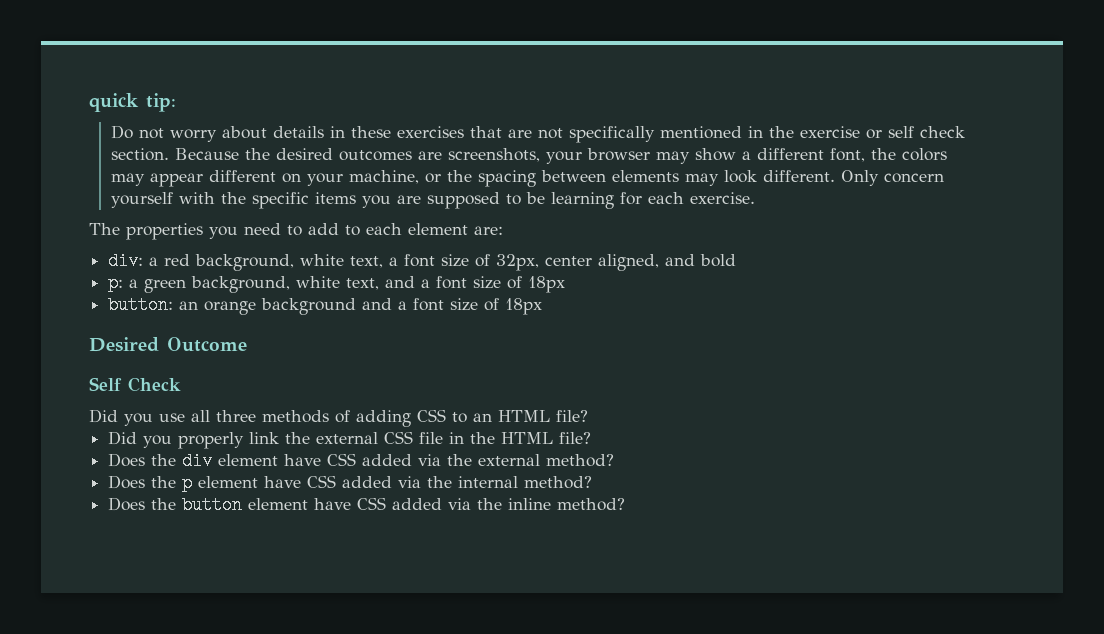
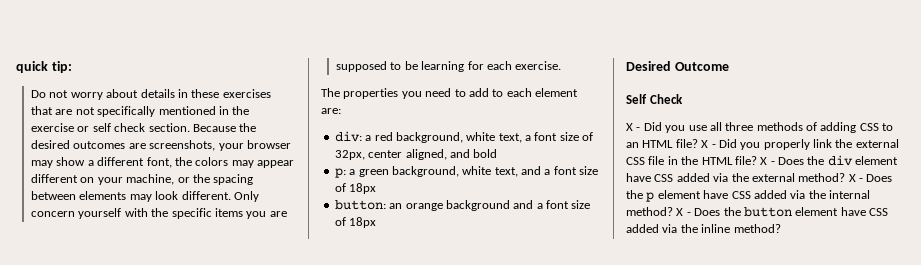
- Did you use all three methods of adding CSS to an HTML file?
- Did you properly link the external CSS file in the HTML file?
- Does the div element have CSS added via the external method?
- Does the p element have CSS added via the internal method?
- Does the button element have CSS added via the inline method?
+ X - Did you use all three methods of adding CSS to an HTML file? X - Did you properly link the external CSS file in the HTML file? X - Does the div element have CSS added via the external method? X - Does the p element have CSS added via the internal method? X - Does the button element have CSS added via the inline method?

